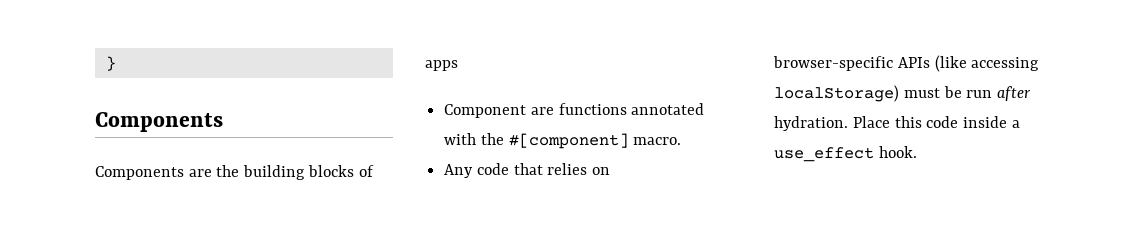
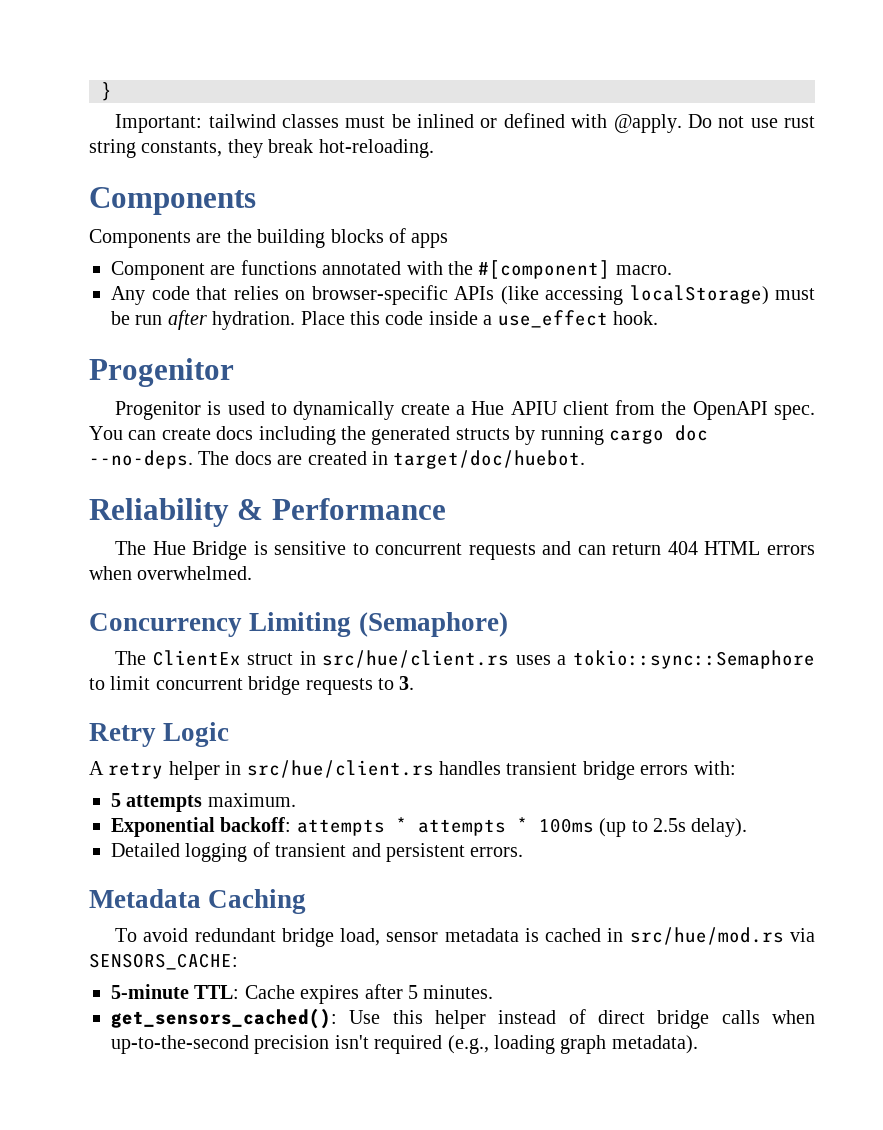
+ Important: tailwind classes must be inlined or defined with @apply. Do not use rust string constants, they break hot-reloading.
  Place this code inside a use_effect hook.
+ Progenitor
+ Progenitor is used to dynamically create a Hue APIU client from the OpenAPI spec. You can create docs including the generated structs by running cargo doc --no-deps. The docs are created in target/doc/huebot.
+ Reliability & Performance
+ The Hue Bridge is sensitive to concurrent requests and can return 404 HTML errors when overwhelmed.
+ Concurrency Limiting (Semaphore)
+ The ClientEx struct in src/hue/client.rs uses a tokio::sync::Semaphore to limit concurrent bridge requests to 3.
+ Retry Logic
+ A retry helper in src/hue/client.rs handles transient bridge errors with:
+ 5 attempts maximum.
+ Exponential backoff: attempts * attempts * 100ms (up to 2.5s delay).
+ Detailed logging of transient and persistent errors.
+ Metadata Caching
+ To avoid redundant bridge load, sensor metadata is cached in src/hue/mod.rs via SENSORS_CACHE:
+ 5-minute TTL: Cache expires after 5 minutes.
+ get_sensors_cached(): Use this helper instead of direct bridge calls when up-to-the-second precision isn't required (e.g., loading graph metadata).

